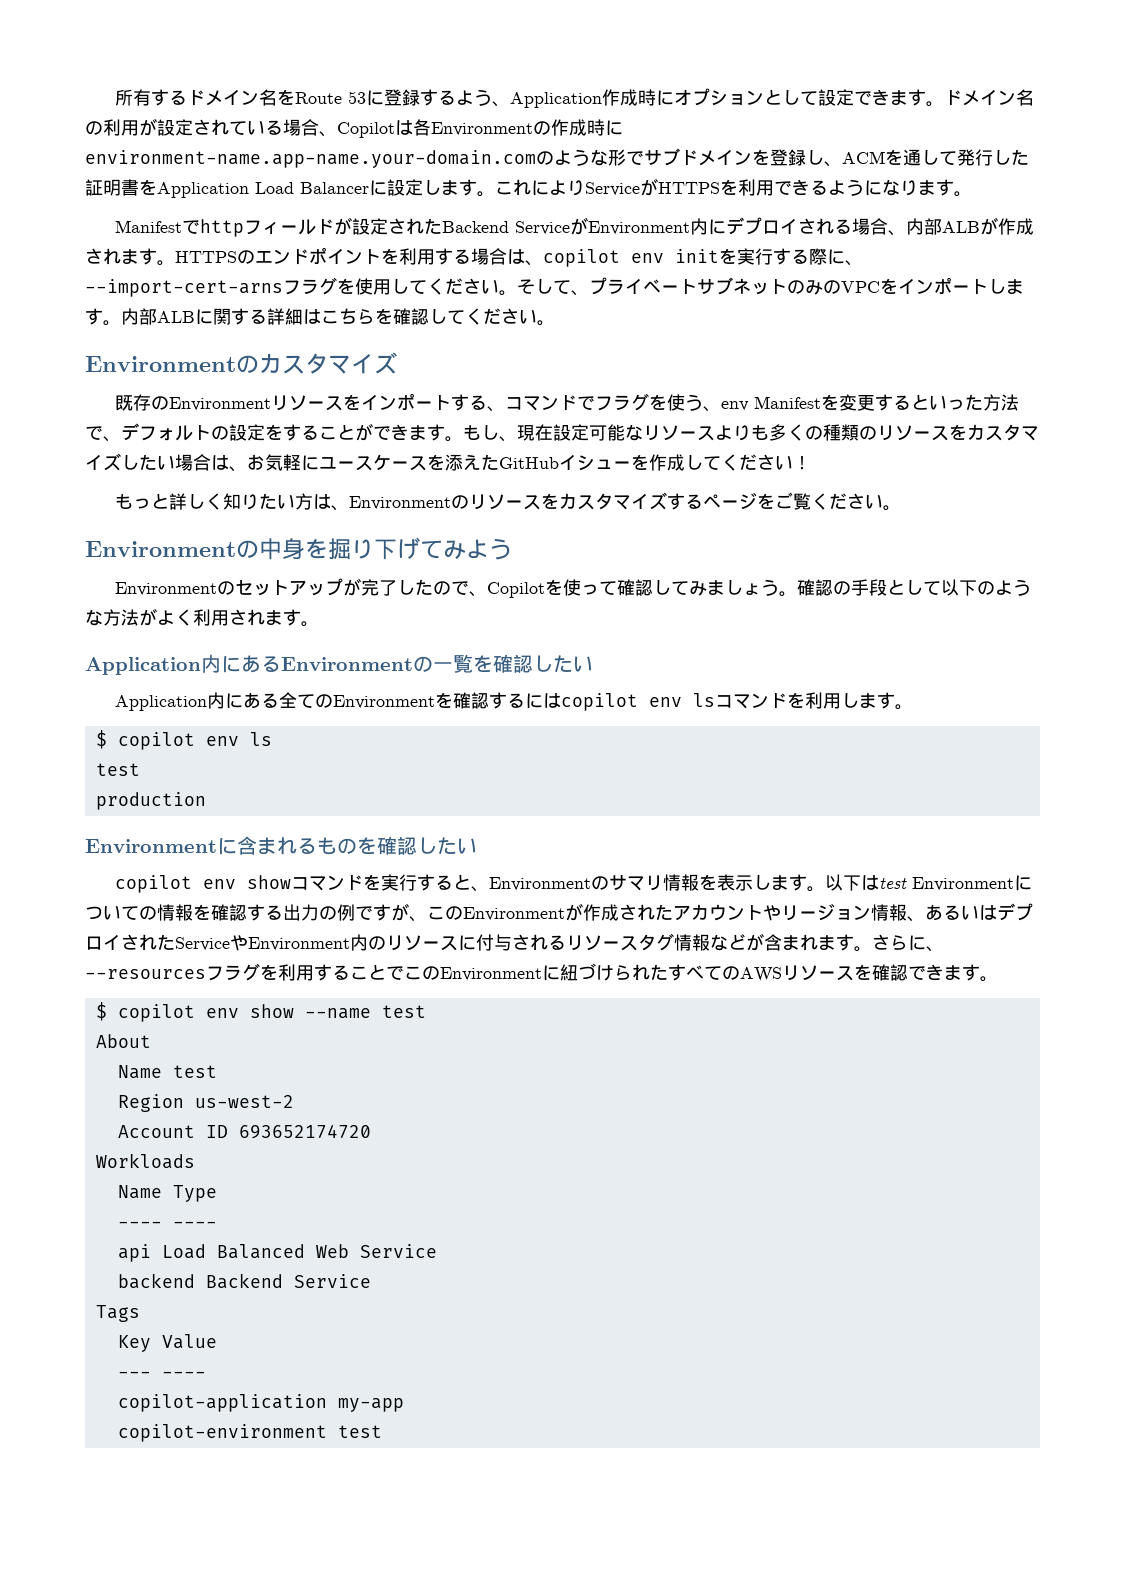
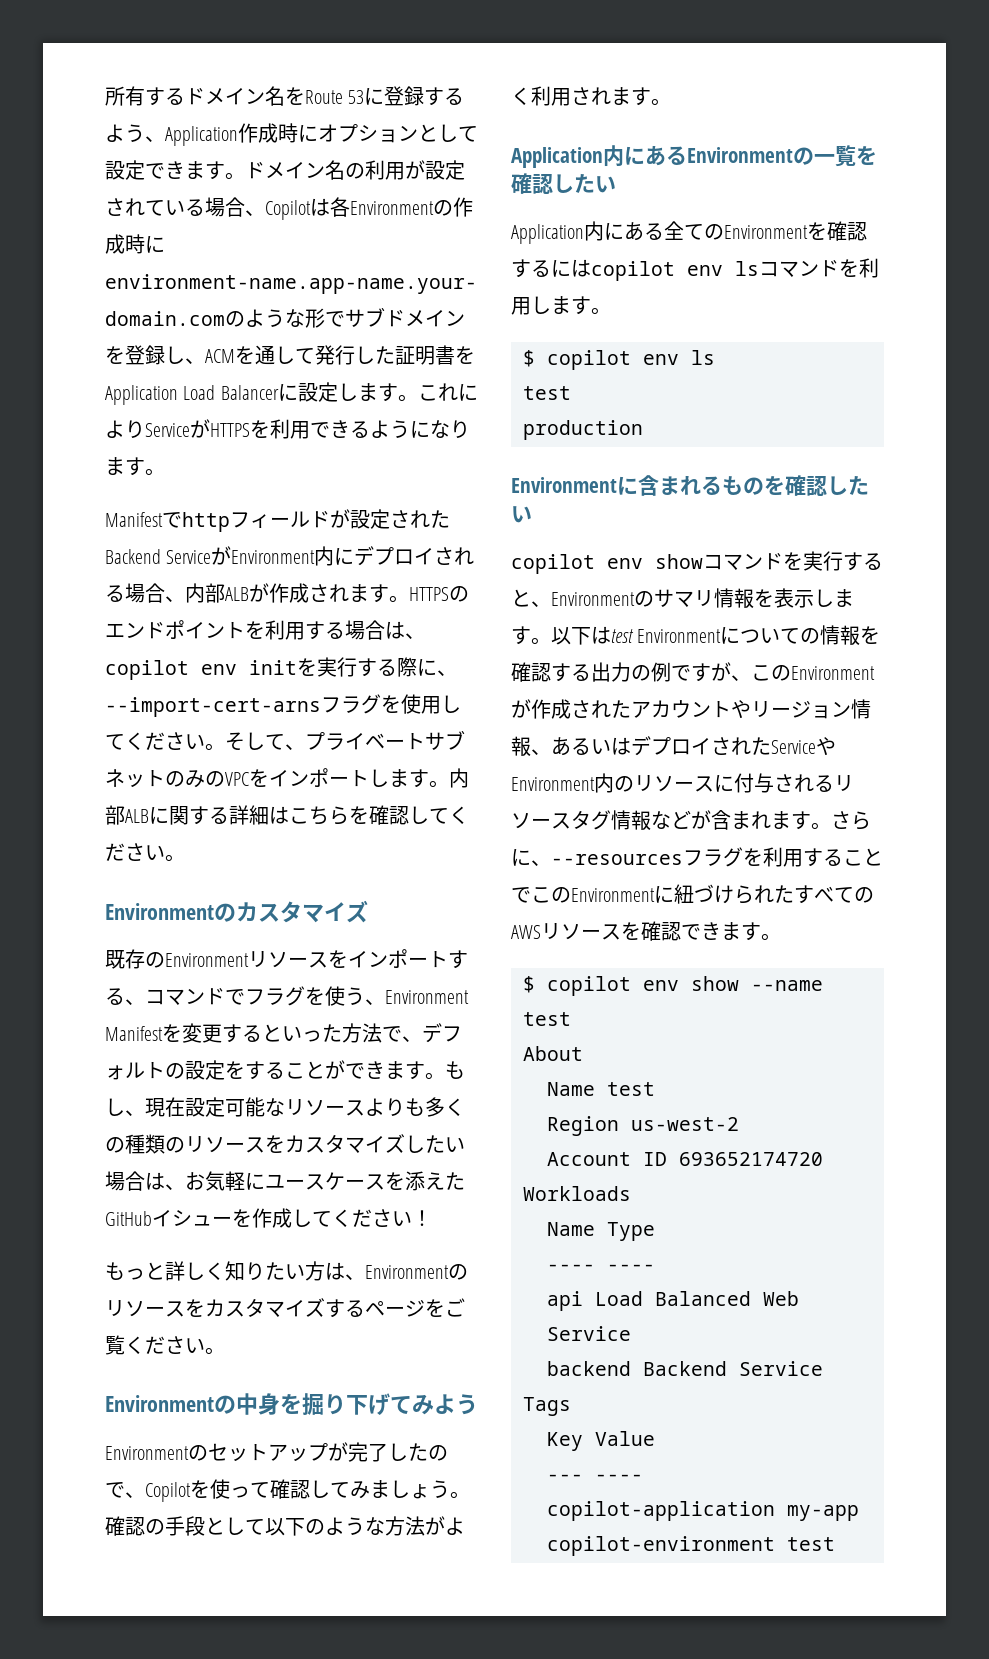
- 既存のEnvironmentリソースをインポートする、コマンドでフラグを使う、env Manifestを変更するといった方法で、デフォルトの設定をすることができます。
+ 既存のEnvironmentリソースをインポートする、コマンドでフラグを使う、Environment Manifestを変更するといった方法で、デフォルトの設定をすることができます。

